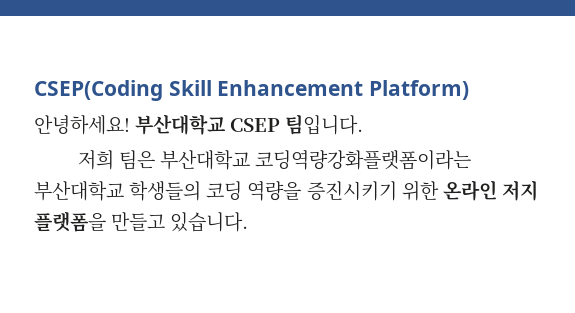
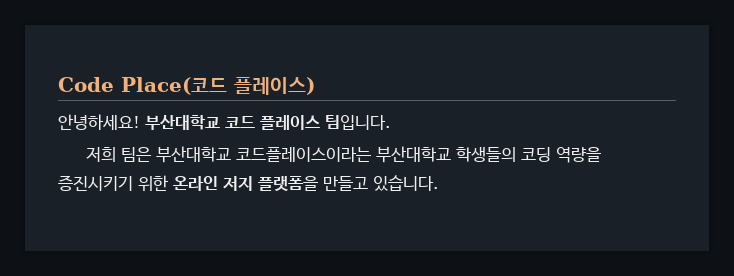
- CSEP(Coding Skill Enhancement Platform)
+ Code Place(코드 플레이스)
- 부산대학교 CSEP 팀입니다.
+ 부산대학교 코드 플레이스 팀입니다.
- 저희 팀은 부산대학교 코딩역량강화플랫폼이라는 부산대학교 학생들의 코딩 역량을 증진시키기 위한 온라인 저지 플랫폼을 만들고 있습니다.
+ 저희 팀은 부산대학교 코드플레이스이라는 부산대학교 학생들의 코딩 역량을 증진시키기 위한 온라인 저지 플랫폼을 만들고 있습니다.

